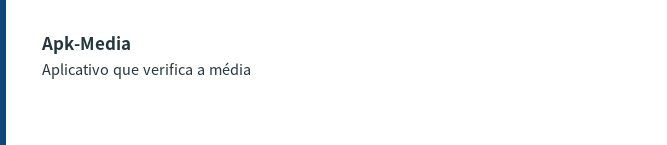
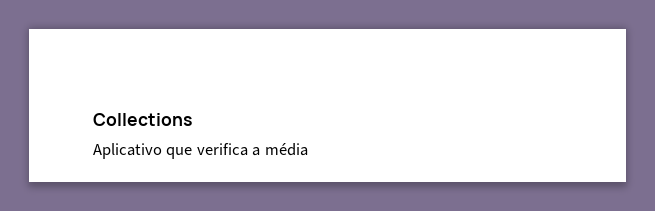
- Apk-Media
+ Collections

